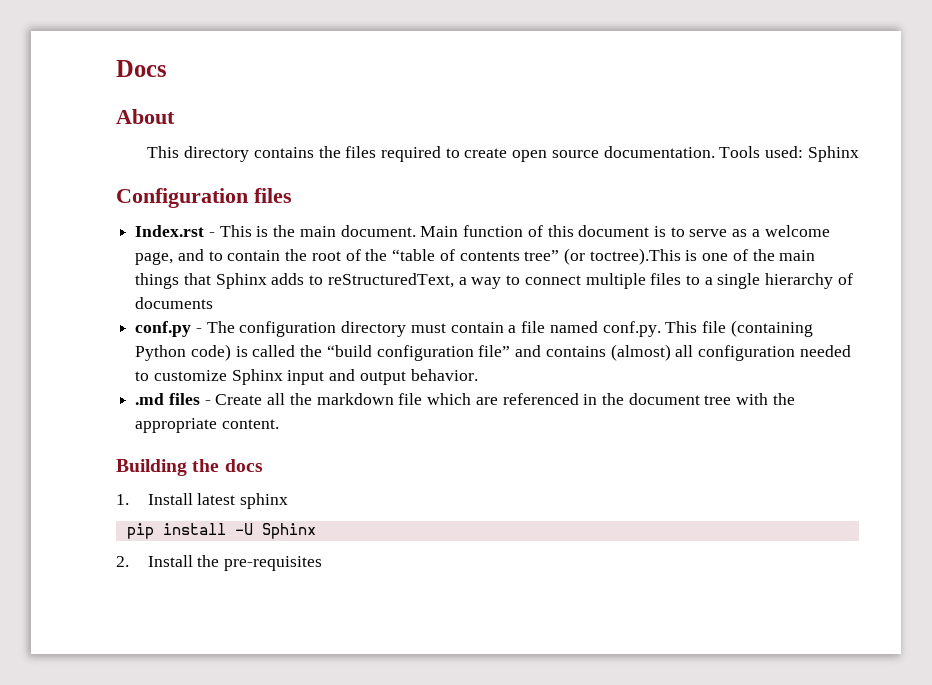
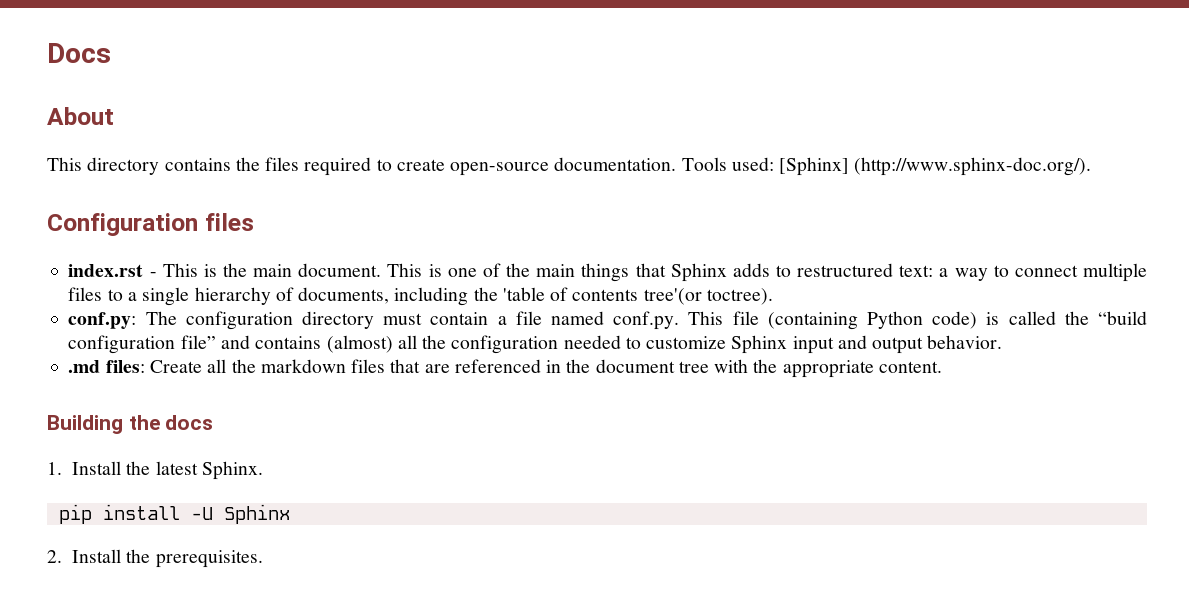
- This directory contains the files required to create open source documentation.
+ This directory contains the files required to create open-source documentation.
- Tools used: Sphinx
+ Tools used: [Sphinx] (http://www.sphinx-doc.org/).
- Index.rst - This is the main document.
+ index.rst - This is the main document.
- Main function of this document is to serve as a welcome page, and to contain the root of the “table of contents tree” (or toctree).This is one of the main things that Sphinx adds to reStructuredText, a way to connect multiple files to a single hierarchy of documents
- conf.py - The configuration directory must contain a file named conf.py. This file (containing Python code) is called the “build configuration file” and contains (almost) all configuration needed to customize Sphinx input and output behavior.
+ This is one of the main things that Sphinx adds to restructured text: a way to connect multiple files to a single hierarchy of documents, including the 'table of contents tree'(or toctree).
+ conf.py: The configuration directory must contain a file named conf.py. This file (containing Python code) is called the “build configuration file” and contains (almost) all the configuration needed to customize Sphinx input and output behavior.
- .md files - Create all the markdown file which are referenced in the document tree with the appropriate content.
+ .md files: Create all the markdown files that are referenced in the document tree with the appropriate content.
- 1. Install latest sphinx
+ 1. Install the latest Sphinx.
- 2. Install the pre-requisites
+ 2. Install the prerequisites.

